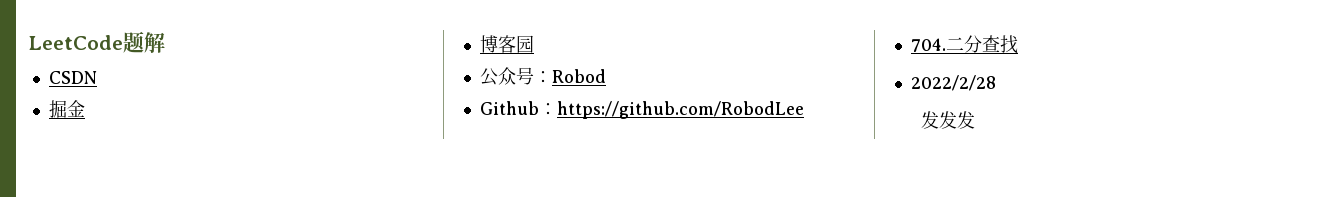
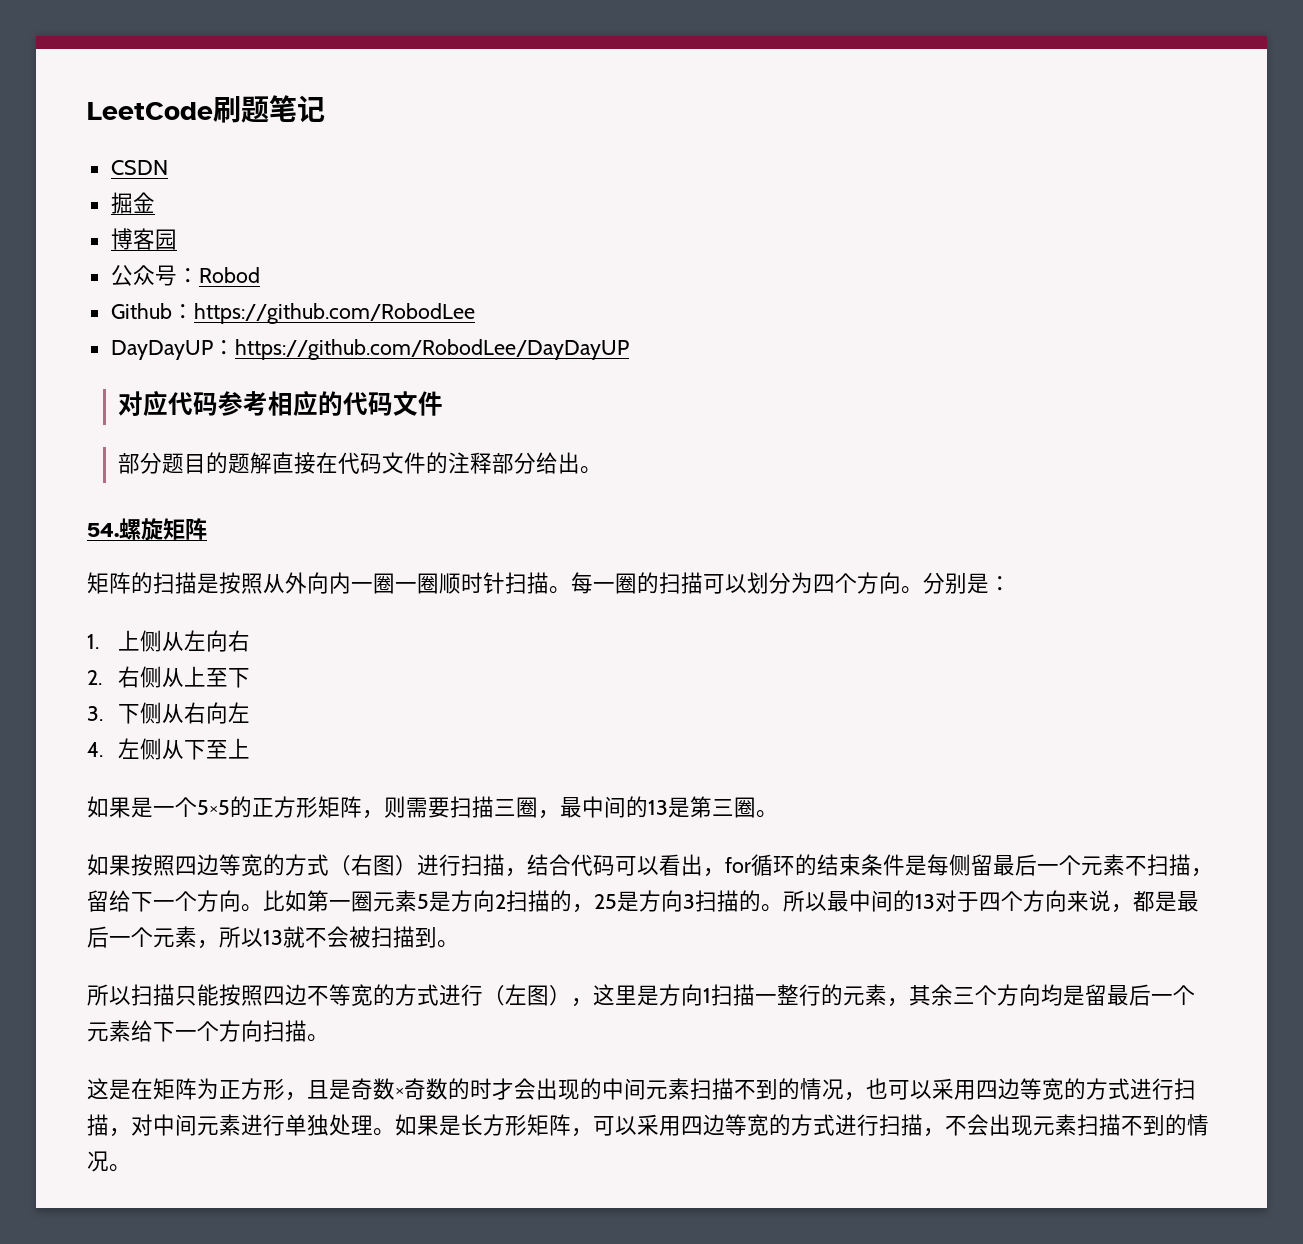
- LeetCode题解
+ LeetCode刷题笔记
- 704.二分查找
- 2022/2/28
- 发发发
+ DayDayUP：https://github.com/RobodLee/DayDayUP
+ 对应代码参考相应的代码文件
+ 部分题目的题解直接在代码文件的注释部分给出。
+ 54.螺旋矩阵
+ 矩阵的扫描是按照从外向内一圈一圈顺时针扫描。每一圈的扫描可以划分为四个方向。分别是：
+ 1.上侧从左向右
+ 2.右侧从上至下
+ 3.下侧从右向左
+ 4.左侧从下至上
+ 如果是一个5×5的正方形矩阵，则需要扫描三圈，最中间的13是第三圈。
+ 如果按照四边等宽的方式（右图）进行扫描，结合代码可以看出，for循环的结束条件是每侧留最后一个元素不扫描，留给下一个方向。比如第一圈元素5是方向2扫描的，25是方向3扫描的。所以最中间的13对于四个方向来说，都是最后一个元素，所以13就不会被扫描到。
+ 所以扫描只能按照四边不等宽的方式进行（左图），这里是方向1扫描一整行的元素，其余三个方向均是留最后一个元素给下一个方向扫描。
+ 这是在矩阵为正方形，且是奇数×奇数的时才会出现的中间元素扫描不到的情况，也可以采用四边等宽的方式进行扫描，对中间元素进行单独处理。如果是长方形矩阵，可以采用四边等宽的方式进行扫描，不会出现元素扫描不到的情况。

